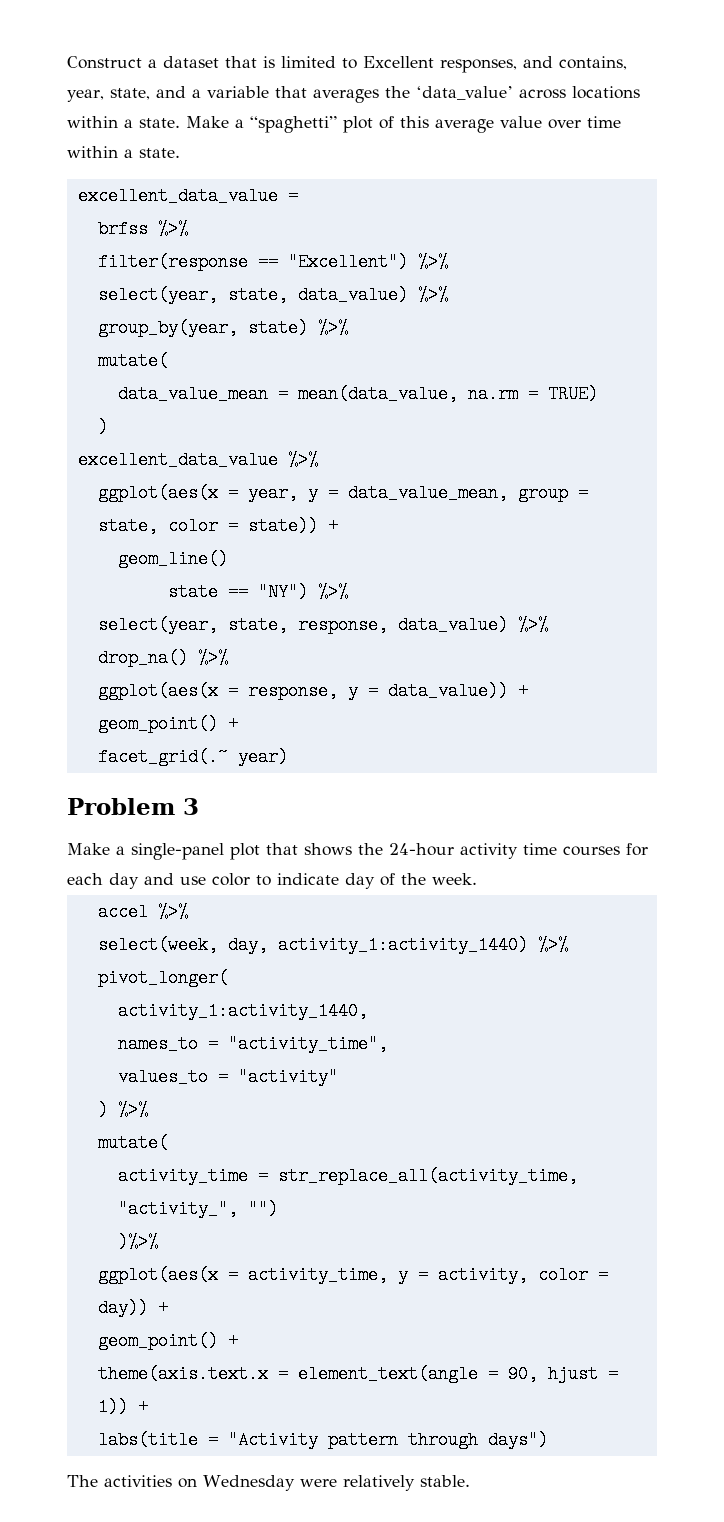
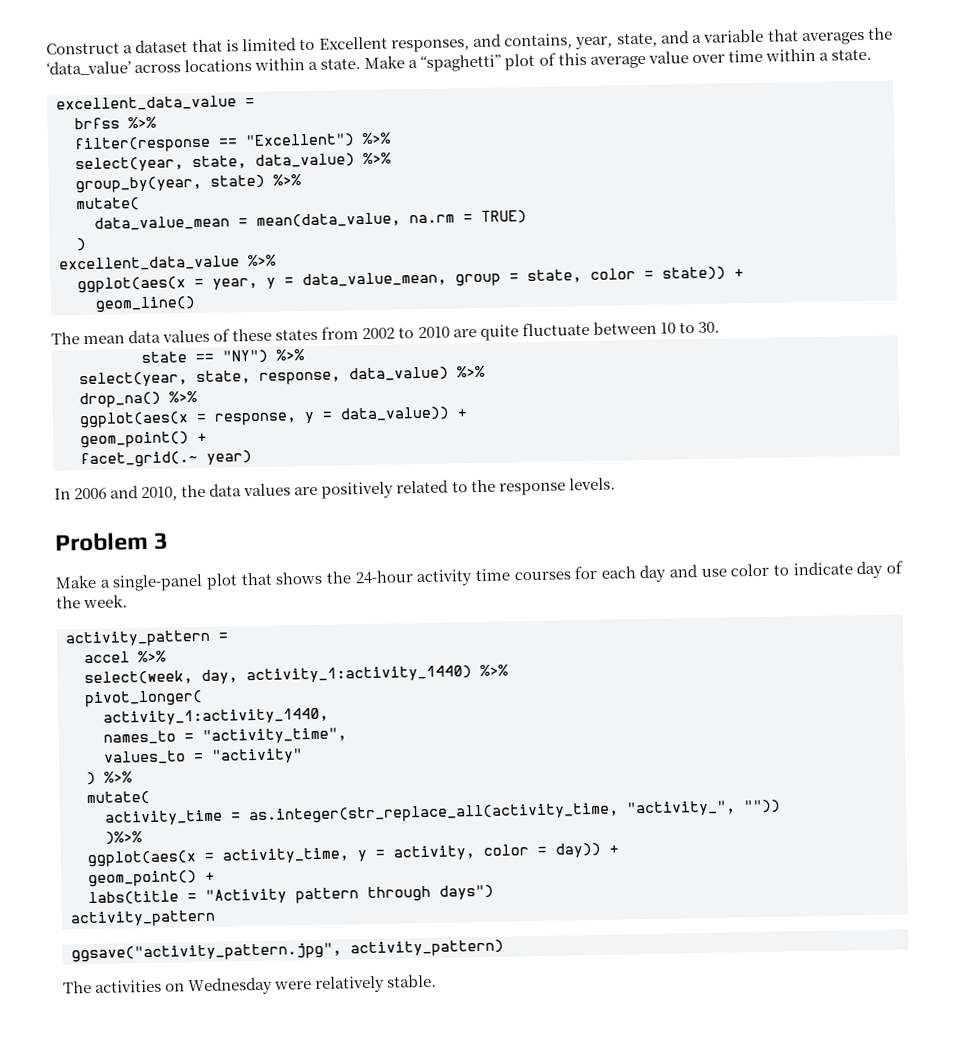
+ The mean data values of these states from 2002 to 2010 are quite fluctuate between 10 to 30.
+ In 2006 and 2010, the data values are positively related to the response levels.
+ activity_pattern =
- activity_time = str_replace_all(activity_time, "activity_", "")
+ activity_time = as.integer(str_replace_all(activity_time, "activity_", ""))
- theme(axis.text.x = element_text(angle = 90, hjust = 1)) +
  labs(title = "Activity pattern through days")
+ activity_pattern
+ ggsave("activity_pattern.jpg", activity_pattern)

